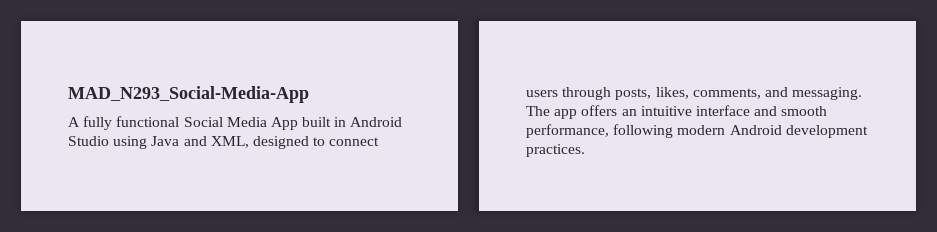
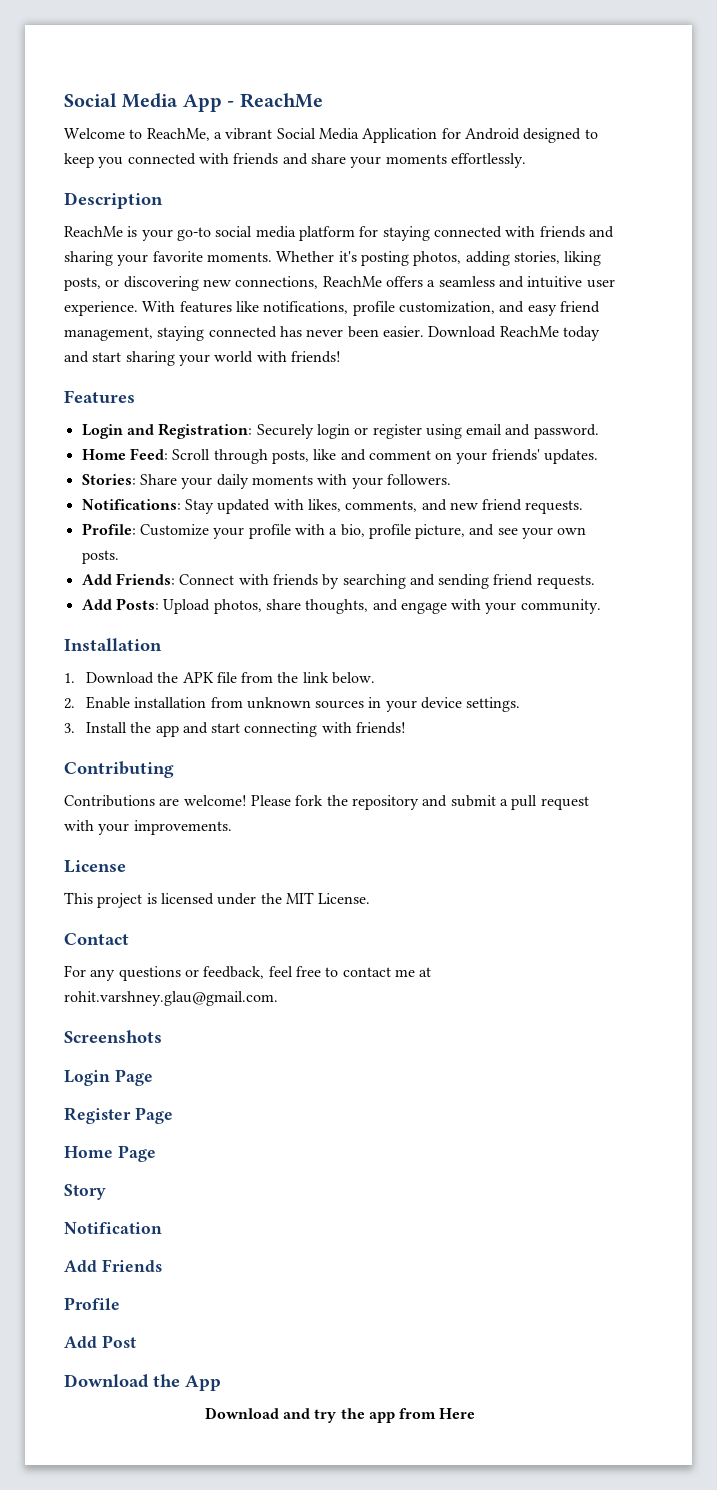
- MAD_N293_Social-Media-App
- A fully functional Social Media App built in Android Studio using Java and XML, designed to connect users through posts, likes, comments, and messaging. The app offers an intuitive interface and smooth performance, following modern Android development practices.
+ Social Media App - ReachMe
+ Welcome to ReachMe, a vibrant Social Media Application for Android designed to keep you connected with friends and share your moments effortlessly.
+ Description
+ ReachMe is your go-to social media platform for staying connected with friends and sharing your favorite moments. Whether it's posting photos, adding stories, liking posts, or discovering new connections, ReachMe offers a seamless and intuitive user experience. With features like notifications, profile customization, and easy friend management, staying connected has never been easier. Download ReachMe today and start sharing your world with friends!
+ Features
+ Login and Registration: Securely login or register using email and password.
+ Home Feed: Scroll through posts, like and comment on your friends' updates.
+ Stories: Share your daily moments with your followers.
+ Notifications: Stay updated with likes, comments, and new friend requests.
+ Profile: Customize your profile with a bio, profile picture, and see your own posts.
+ Add Friends: Connect with friends by searching and sending friend requests.
+ Add Posts: Upload photos, share thoughts, and engage with your community.
+ Installation
+ 1. Download the APK file from the link below.
+ 2. Enable installation from unknown sources in your device settings.
+ 3. Install the app and start connecting with friends!
+ Contributing
+ Contributions are welcome! Please fork the repository and submit a pull request with your improvements.
+ License
+ This project is licensed under the MIT License.
+ Contact
+ For any questions or feedback, feel free to contact me at rohit.varshney.glau@gmail.com.
+ Screenshots
+ Login Page
+ Register Page
+ Home Page
+ Story
+ Notification
+ Add Friends
+ Profile
+ Add Post
+ Download the App
+ Download and try the app from Here

